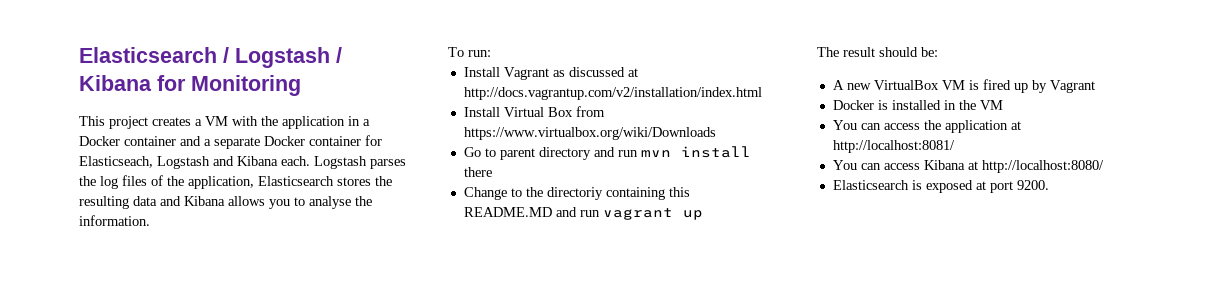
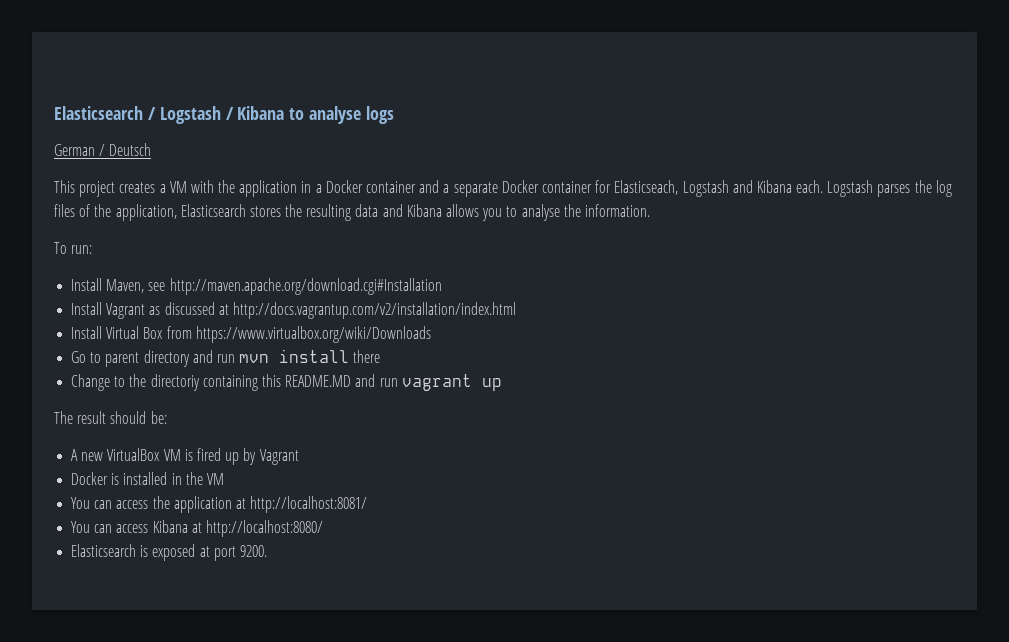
- Elasticsearch / Logstash / Kibana for Monitoring
+ Elasticsearch / Logstash / Kibana to analyse logs
+ German / Deutsch
+ Install Maven, see http://maven.apache.org/download.cgi#Installation

